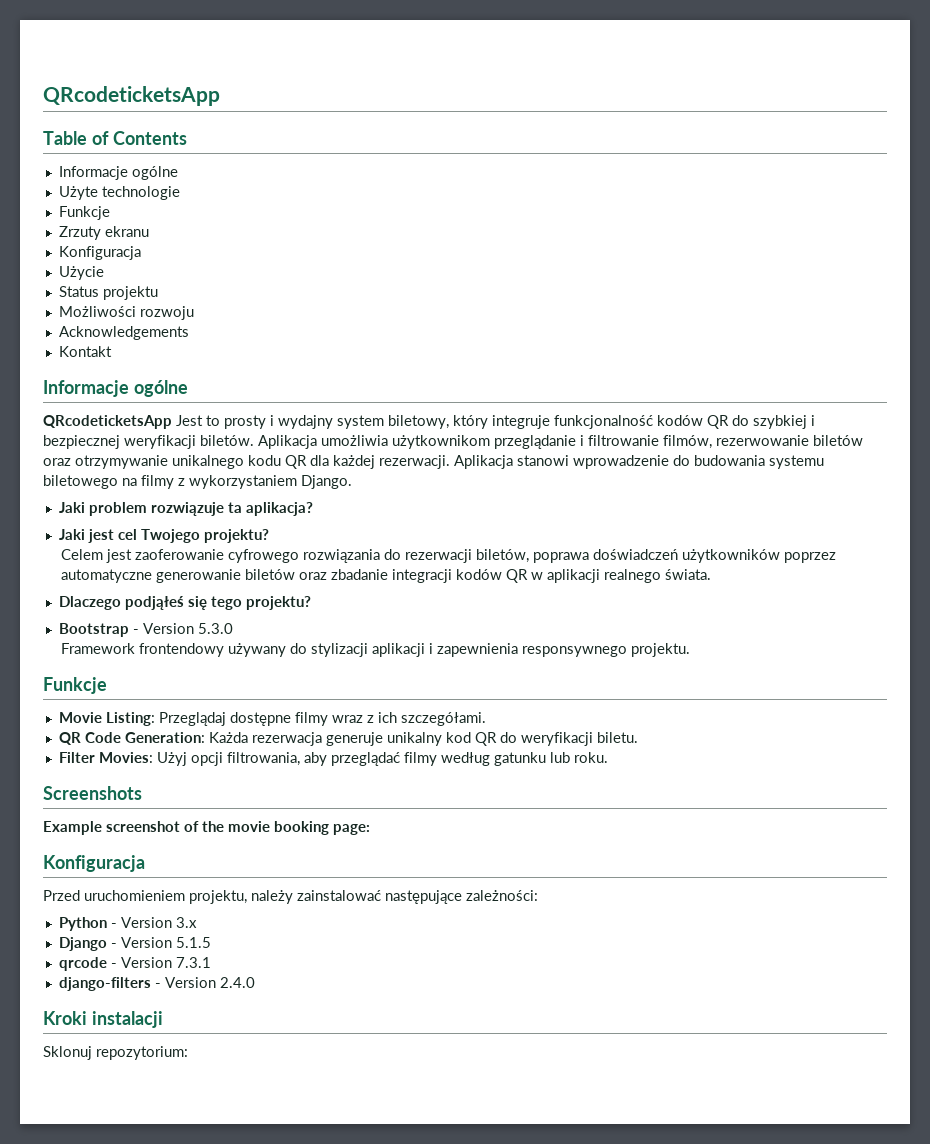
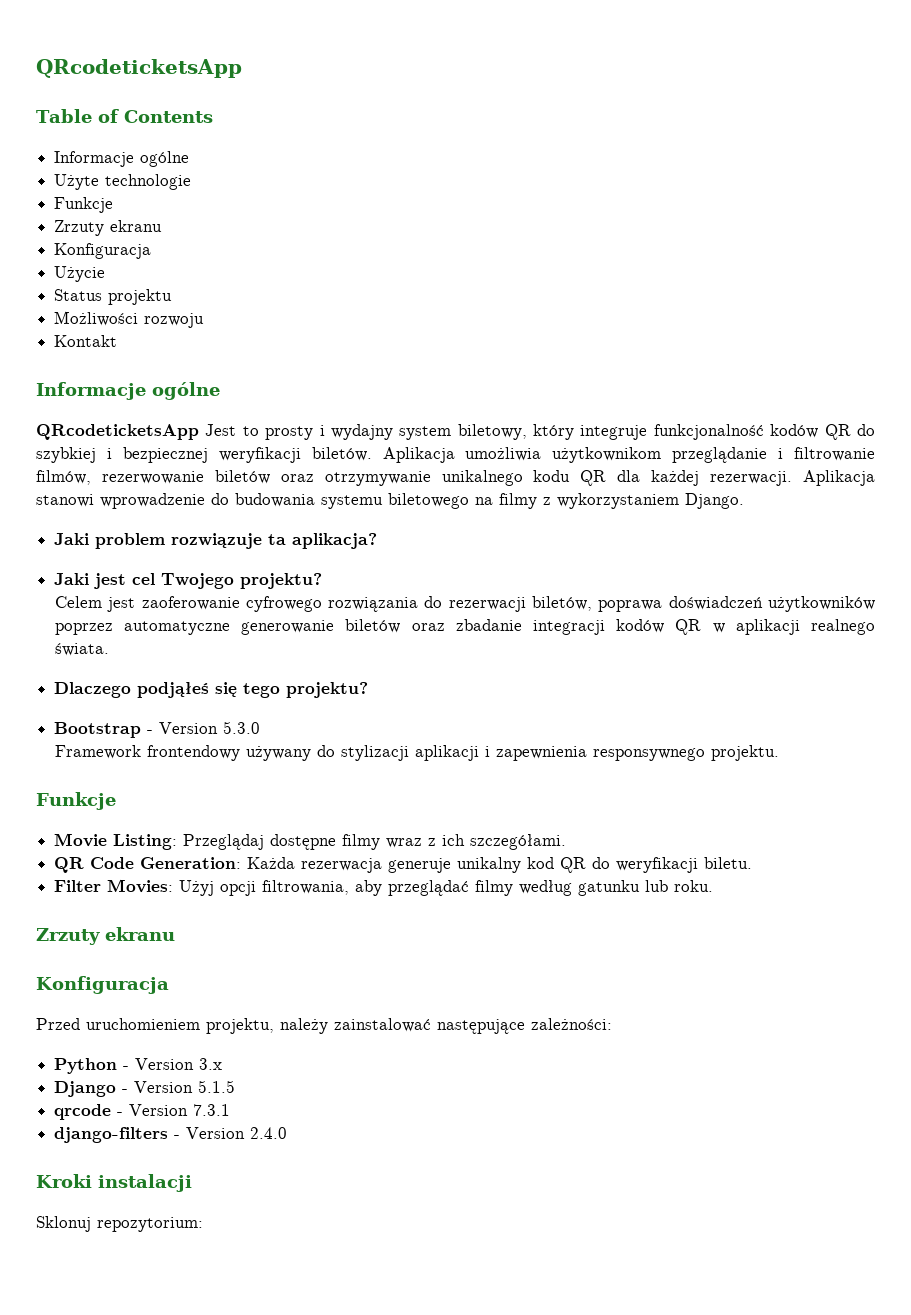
- Acknowledgements
  Filter Movies: Użyj opcji filtrowania, aby przeglądać filmy według gatunku lub roku.
- Screenshots
- Example screenshot of the movie booking page:
+ Zrzuty ekranu

